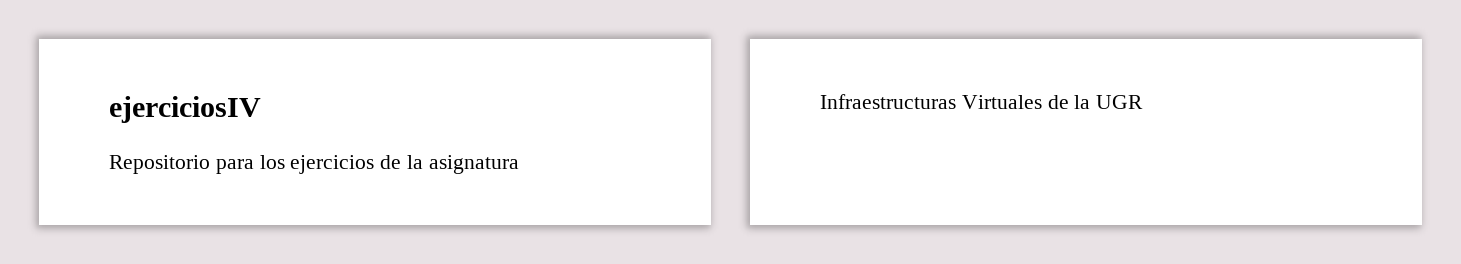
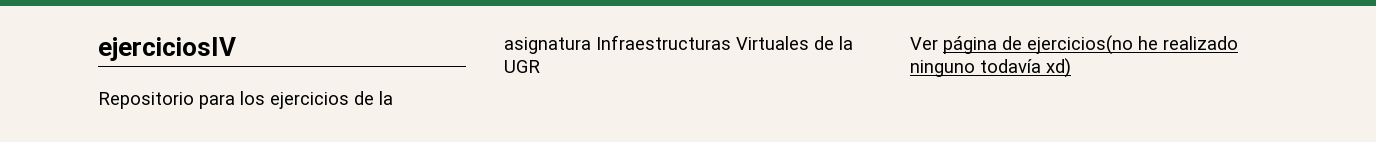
+ Ver página de ejercicios(no he realizado ninguno todavía xd)

